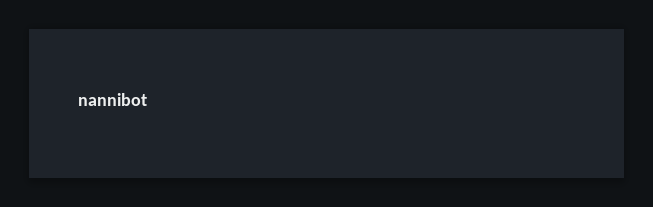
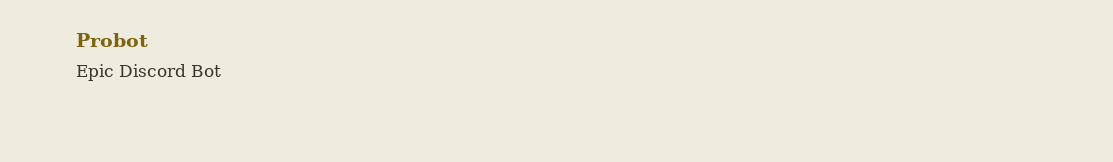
- nannibot
+ Probot
+ Epic Discord Bot

